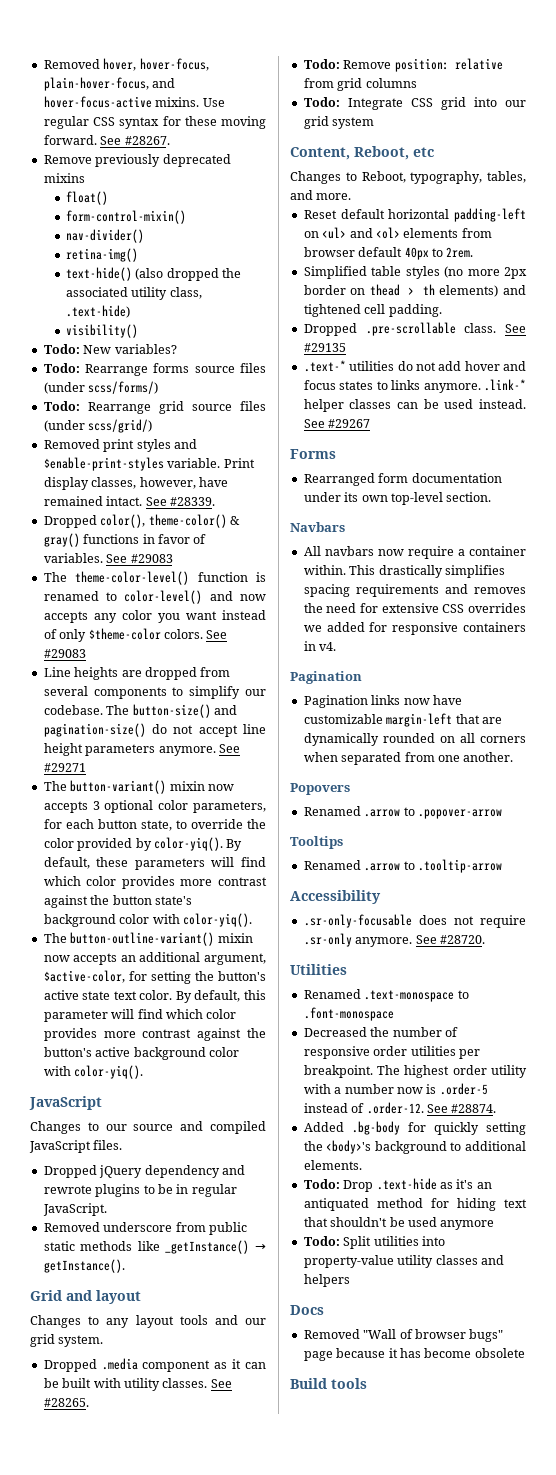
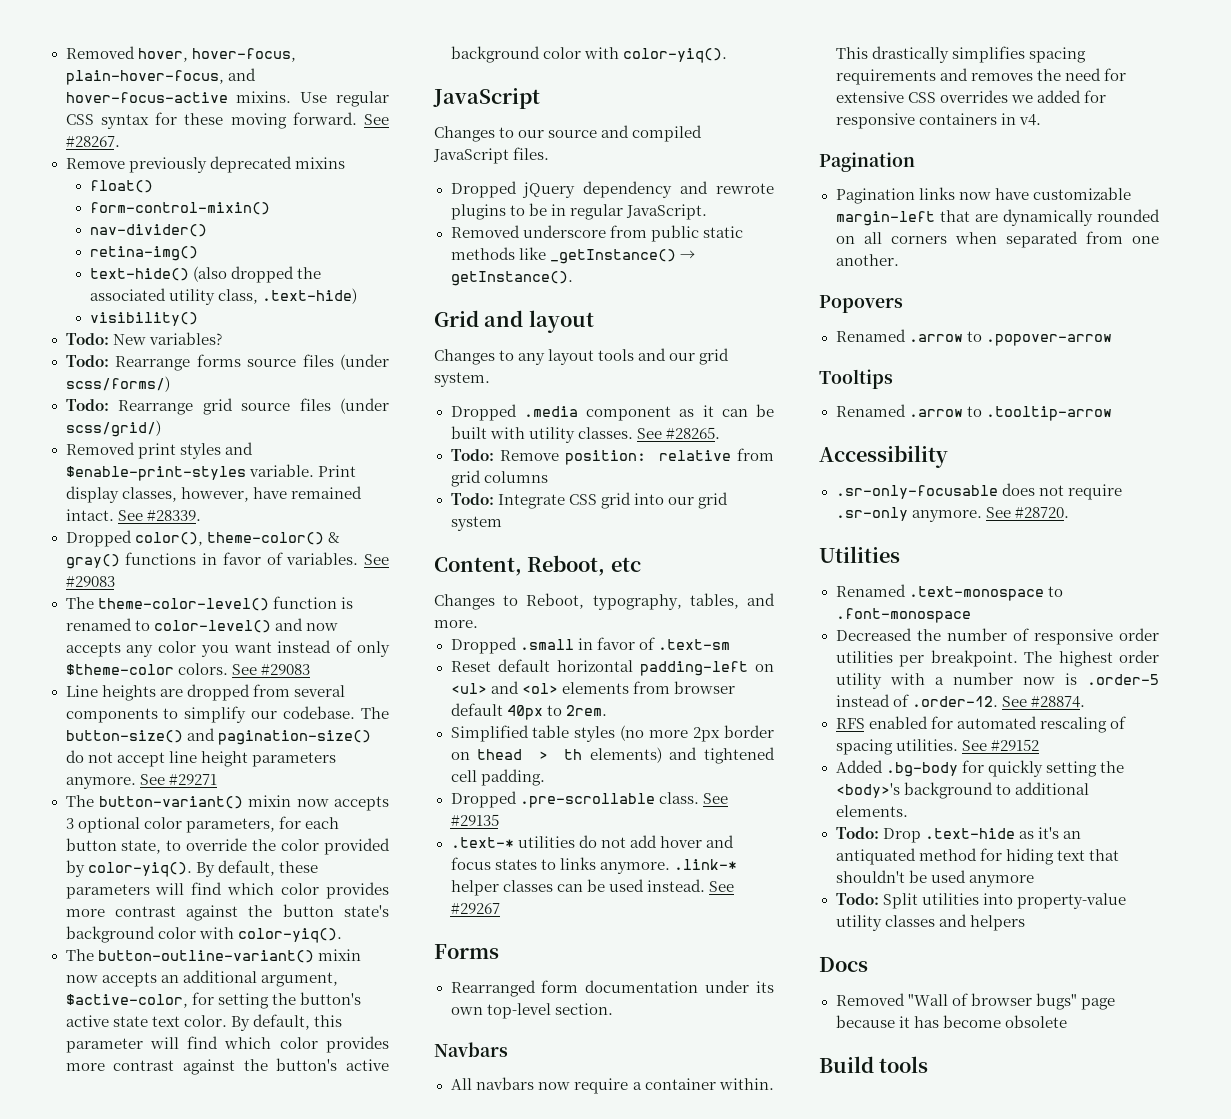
+ Dropped .small in favor of .text-sm
+ RFS enabled for automated rescaling of spacing utilities. See #29152

